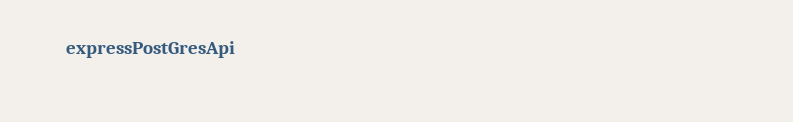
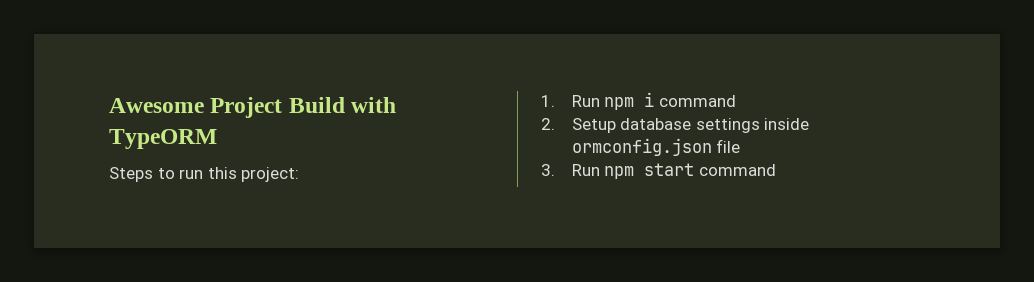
- expressPostGresApi
+ Awesome Project Build with TypeORM
+ Steps to run this project:
+ 1. Run npm i command
+ 2. Setup database settings inside ormconfig.json file
+ 3. Run npm start command

